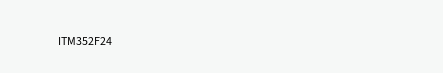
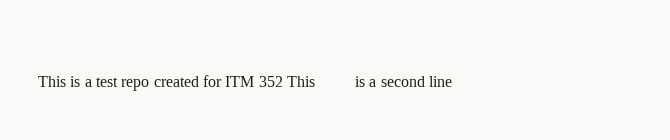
- ITM352F24
+ This is a test repo created for ITM 352 This is a second line

